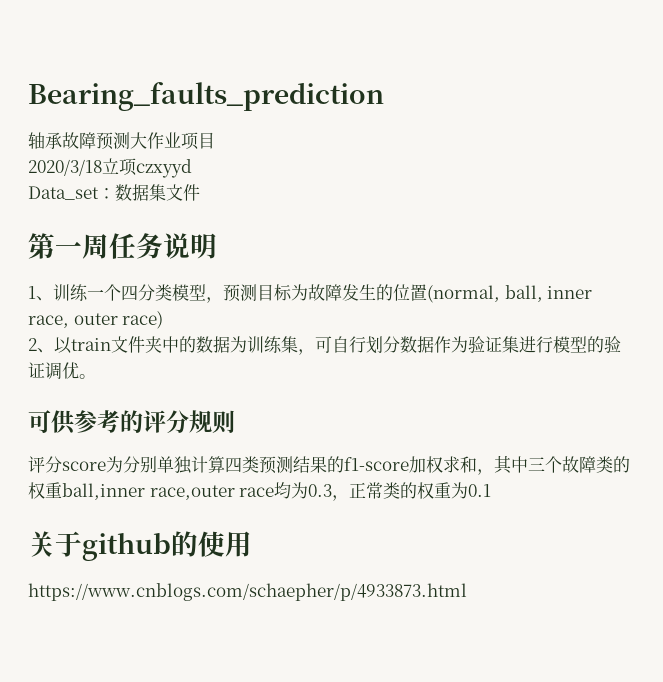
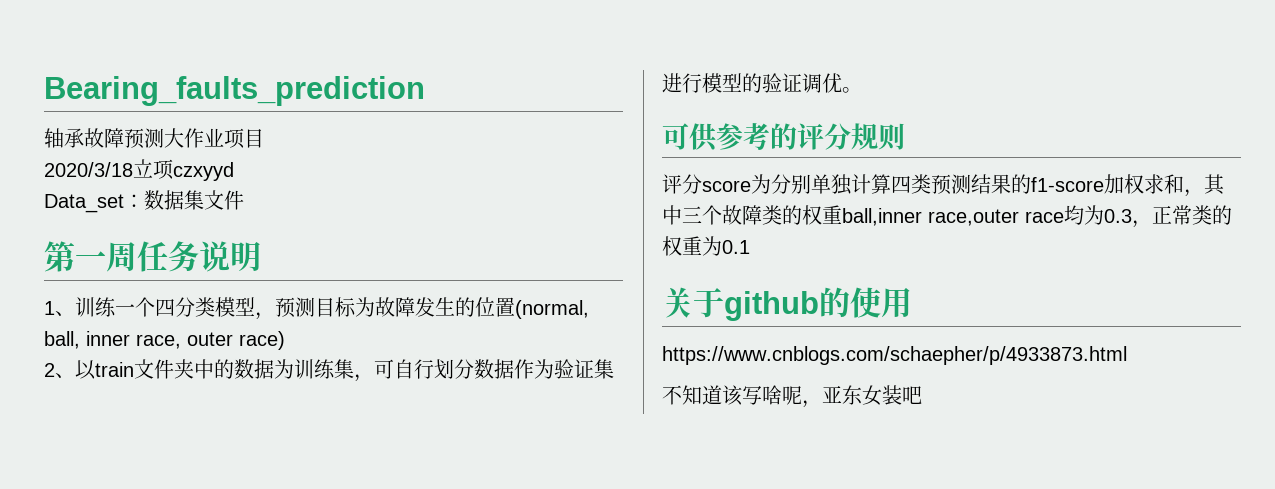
+ 不知道该写啥呢，亚东女装吧

